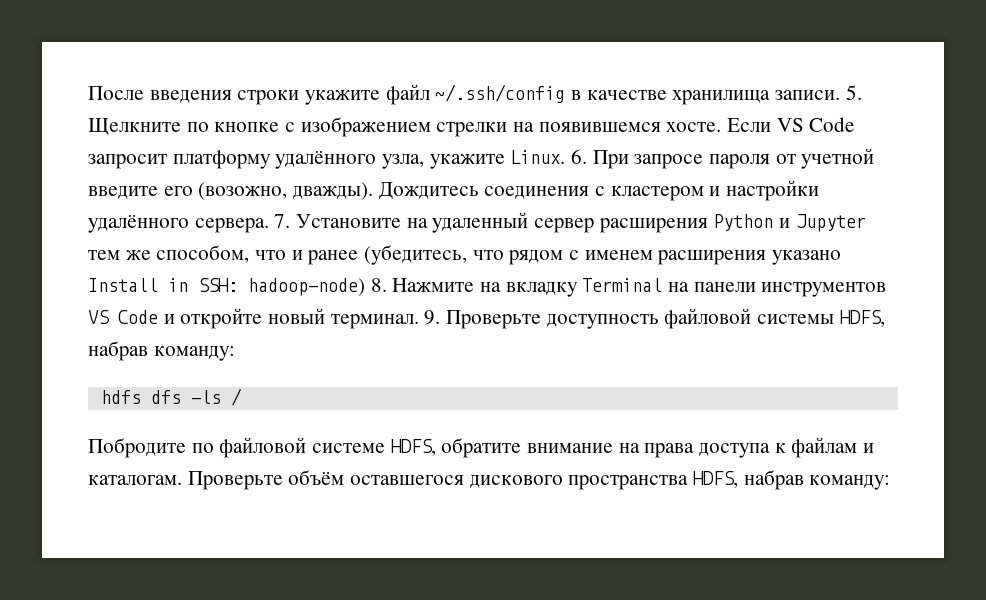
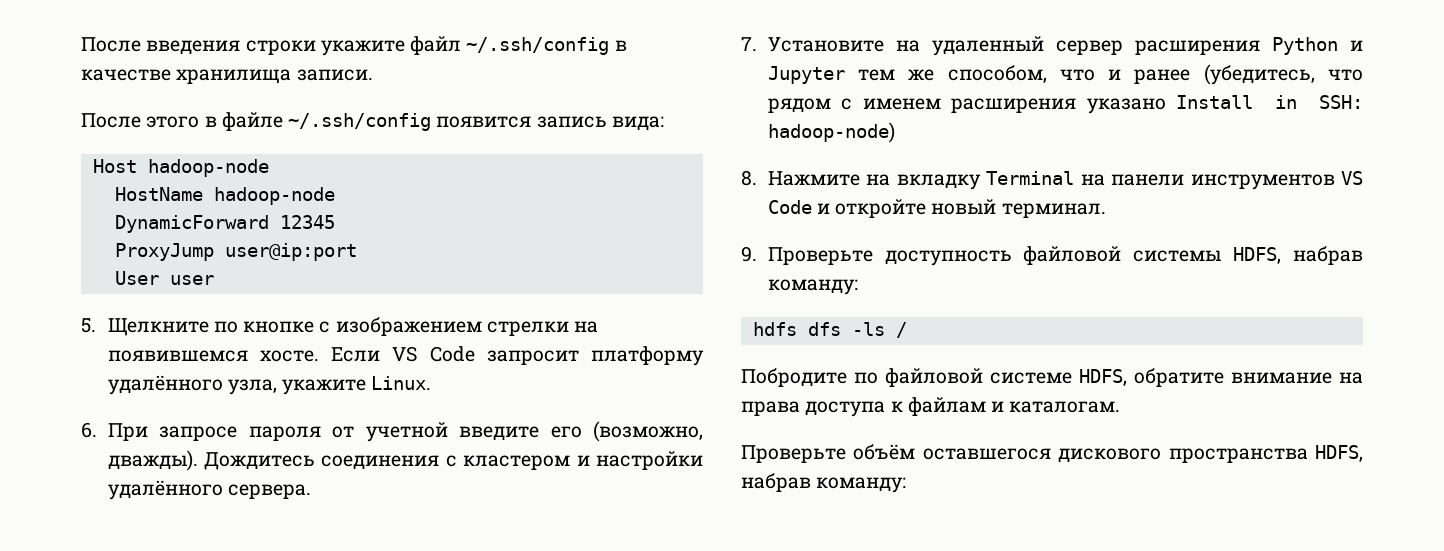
- После введения строки укажите файл ~/.ssh/config в качестве хранилища записи. 5. Щелкните по кнопке с изображением стрелки на появившемся хосте.
+ После введения строки укажите файл ~/.ssh/config в качестве хранилища записи.
+ После этого в файле ~/.ssh/config появится запись вида:
+ Host hadoop-node
+ HostName hadoop-node
+ DynamicForward 12345
+ ProxyJump user@ip:port
+ User user
+ 5. Щелкните по кнопке с изображением стрелки на появившемся хосте.
- Если VS Code запросит платформу удалённого узла, укажите Linux. 6. При запросе пароля от учетной введите его (возожно, дважды).
+ Если VS Code запросит платформу удалённого узла, укажите Linux.
+ 6. При запросе пароля от учетной введите его (возможно, дважды).
- Дождитесь соединения с кластером и настройки удалённого сервера. 7. Установите на удаленный сервер расширения Python и Jupyter тем же способом, что и ранее (убедитесь, что рядом с именем расширения указано Install in SSH: hadoop-node) 8. Нажмите на вкладку Terminal на панели инструментов VS Code и откройте новый терминал. 9. Проверьте доступность файловой системы HDFS, набрав команду:
+ Дождитесь соединения с кластером и настройки удалённого сервера.
+ 7. Установите на удаленный сервер расширения Python и Jupyter тем же способом, что и ранее (убедитесь, что рядом с именем расширения указано Install in SSH: hadoop-node)
+ 8. Нажмите на вкладку Terminal на панели инструментов VS Code и откройте новый терминал.
+ 9. Проверьте доступность файловой системы HDFS, набрав команду:
- Побродите по файловой системе HDFS, обратите внимание на права доступа к файлам и каталогам. Проверьте объём оставшегося дискового пространства HDFS, набрав команду:
+ Побродите по файловой системе HDFS, обратите внимание на права доступа к файлам и каталогам.
+ Проверьте объём оставшегося дискового пространства HDFS, набрав команду:

